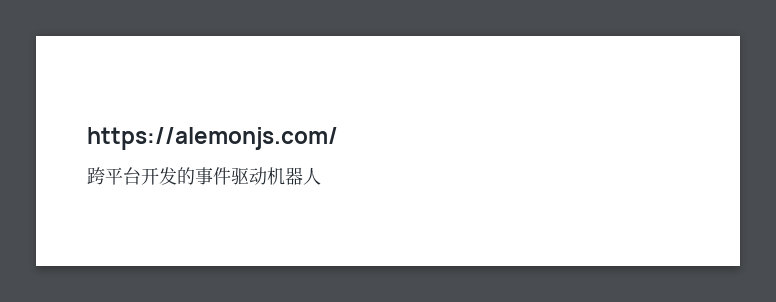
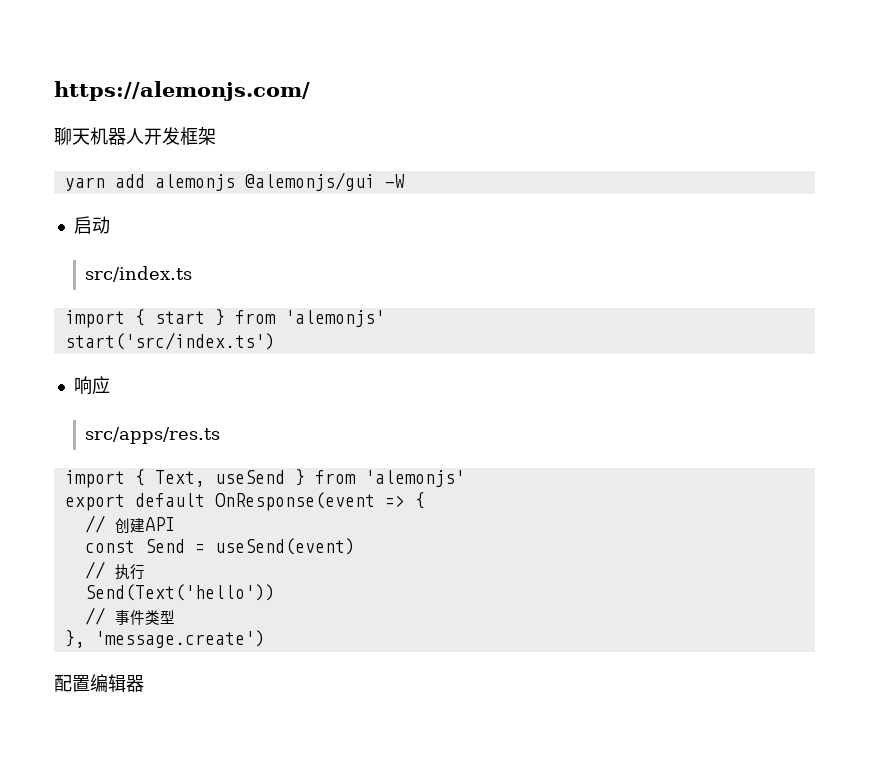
- 跨平台开发的事件驱动机器人
+ 聊天机器人开发框架
+ yarn add alemonjs @alemonjs/gui -W
+ 启动
+ src/index.ts
+ import { start } from 'alemonjs'
+ start('src/index.ts')
+ 响应
+ src/apps/res.ts
+ import { Text, useSend } from 'alemonjs'
+ export default OnResponse(event => {
+ // 创建API
+ const Send = useSend(event)
+ // 执行
+ Send(Text('hello'))
+ // 事件类型
+ }, 'message.create')
+ 配置编辑器

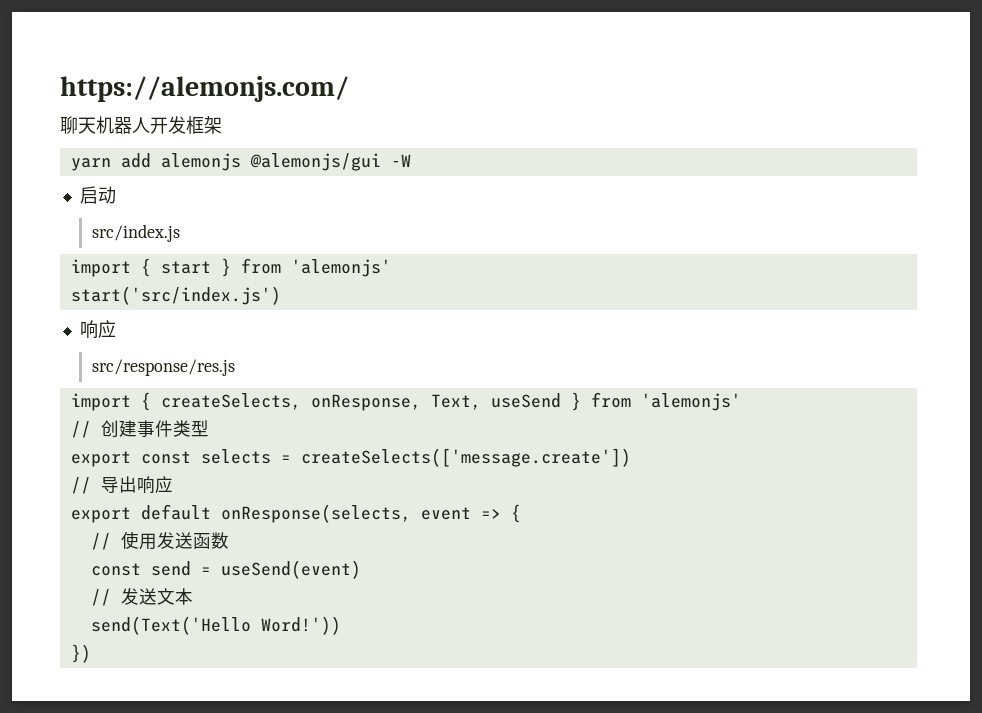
- src/index.ts
+ src/index.js
- start('src/index.ts')
+ start('src/index.js')
  响应
- src/apps/res.ts
- import { Text, useSend } from 'alemonjs'
+ src/response/res.js
+ import { createSelects, onResponse, Text, useSend } from 'alemonjs'
- export default OnResponse(event => {
- // 创建API
- const Send = useSend(event)
- // 执行
- Send(Text('hello'))
- // 事件类型
- }, 'message.create')
- 配置编辑器
+ // 创建事件类型
+ export const selects = createSelects(['message.create'])
+ // 导出响应
+ export default onResponse(selects, event => {
+ // 使用发送函数
+ const send = useSend(event)
+ // 发送文本
+ send(Text('Hello Word!'))
+ })

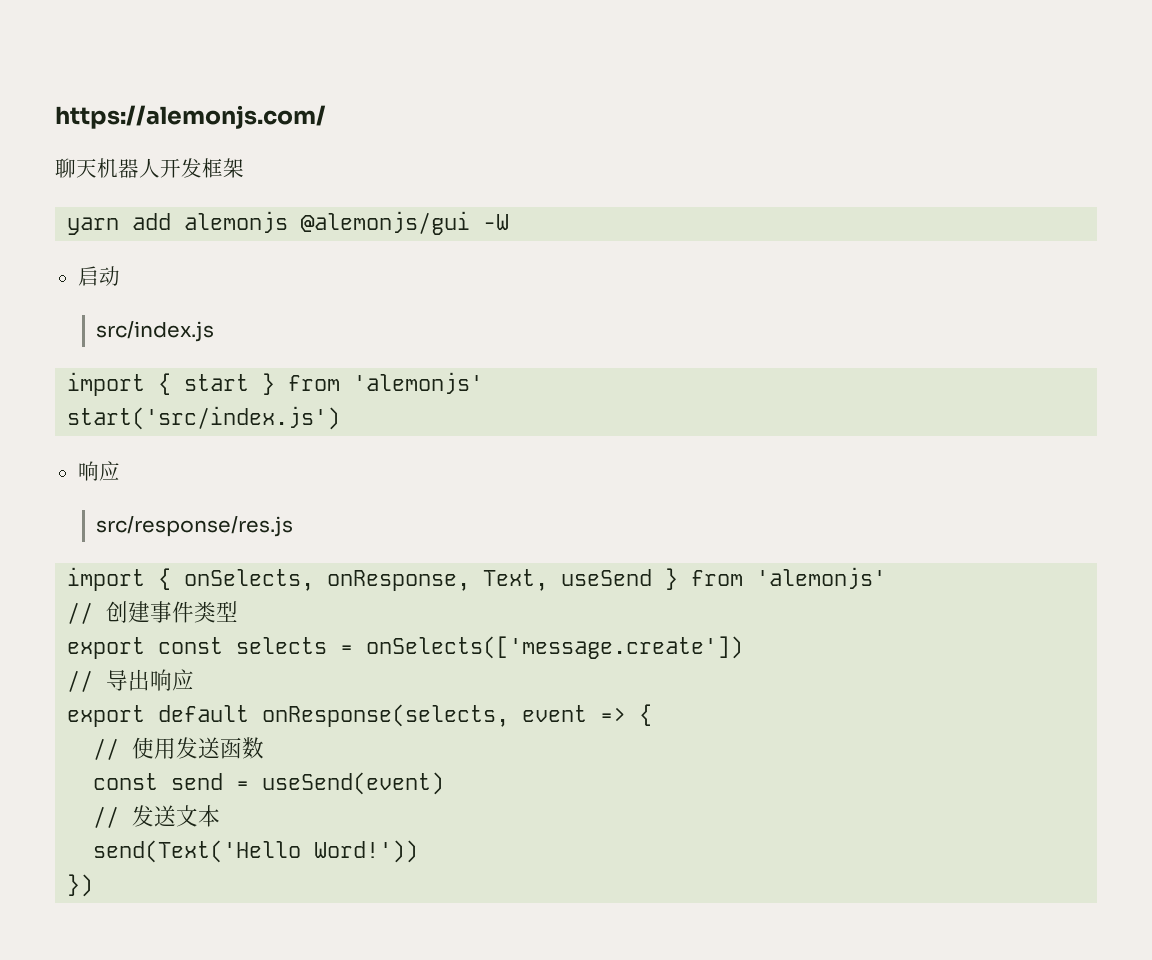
- import { createSelects, onResponse, Text, useSend } from 'alemonjs'
+ import { onSelects, onResponse, Text, useSend } from 'alemonjs'
- export const selects = createSelects(['message.create'])
+ export const selects = onSelects(['message.create'])

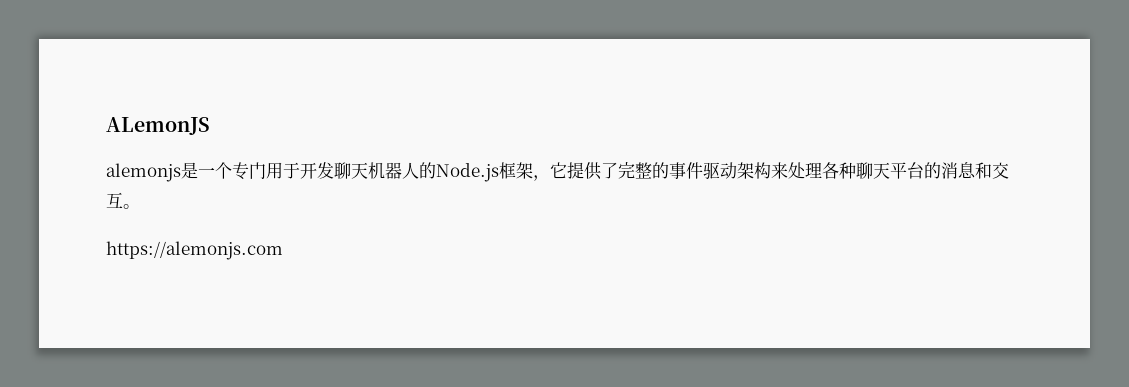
- https://alemonjs.com/
- 聊天机器人开发框架
- yarn add alemonjs @alemonjs/gui -W
- 启动
- src/index.js
- import { start } from 'alemonjs'
- start('src/index.js')
- 响应
- src/response/res.js
- import { onSelects, onResponse, Text, useSend } from 'alemonjs'
- // 创建事件类型
- export const selects = onSelects(['message.create'])
- // 导出响应
- export default onResponse(selects, event => {
- // 使用发送函数
- const send = useSend(event)
- // 发送文本
- send(Text('Hello Word!'))
- })
+ ALemonJS
+ alemonjs是一个专门用于开发聊天机器人的Node.js框架，它提供了完整的事件驱动架构来处理各种聊天平台的消息和交互。
+ https://alemonjs.com

